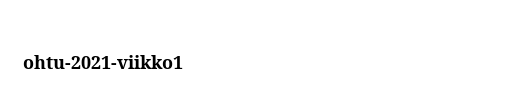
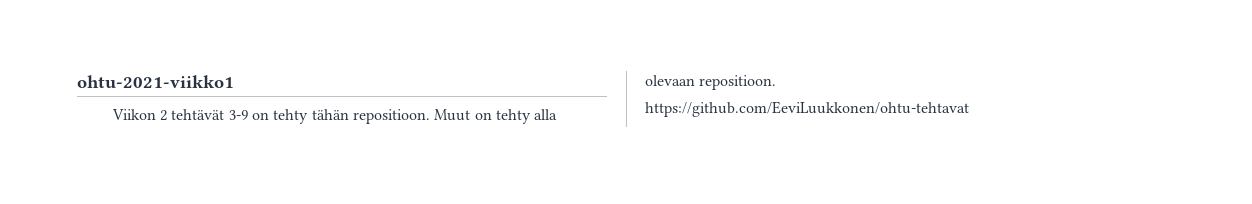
+ Viikon 2 tehtävät 3-9 on tehty tähän repositioon. Muut on tehty alla olevaan repositioon.
+ https://github.com/EeviLuukkonen/ohtu-tehtavat

